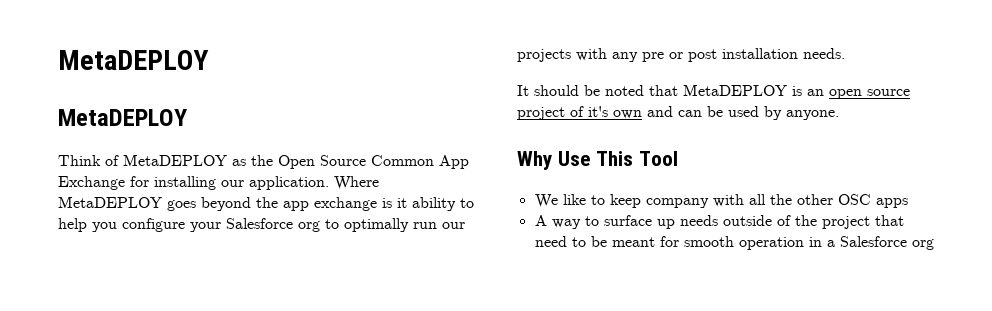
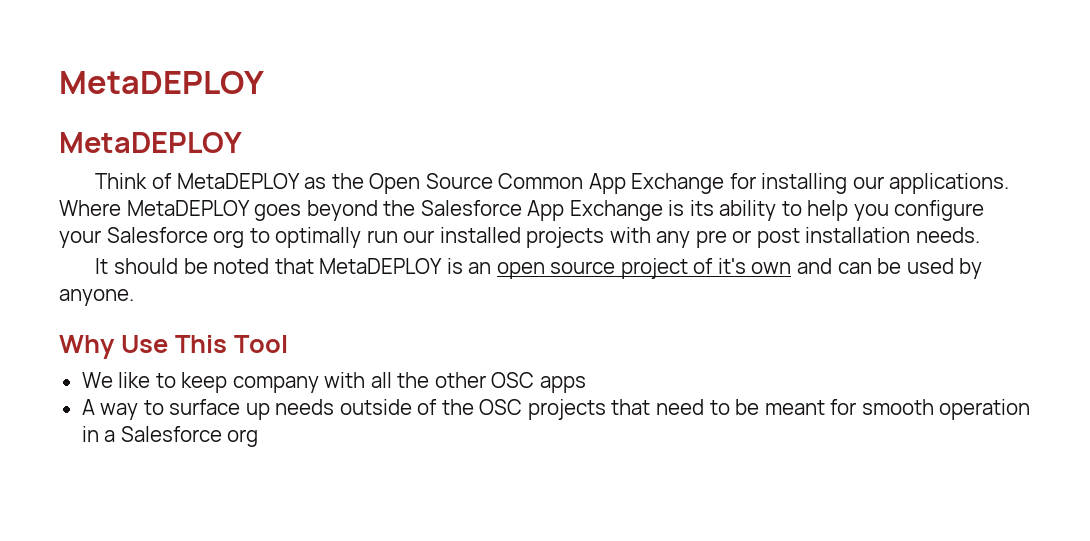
- Think of MetaDEPLOY as the Open Source Common App Exchange for installing our application.
+ Think of MetaDEPLOY as the Open Source Common App Exchange for installing our applications.
- Where MetaDEPLOY goes beyond the app exchange is it ability to help you configure your Salesforce org to optimally run our projects with any pre or post installation needs.
+ Where MetaDEPLOY goes beyond the Salesforce App Exchange is its ability to help you configure your Salesforce org to optimally run our installed projects with any pre or post installation needs.
- A way to surface up needs outside of the project that need to be meant for smooth operation in a Salesforce org
+ A way to surface up needs outside of the OSC projects that need to be meant for smooth operation in a Salesforce org

